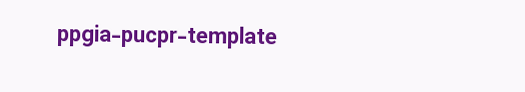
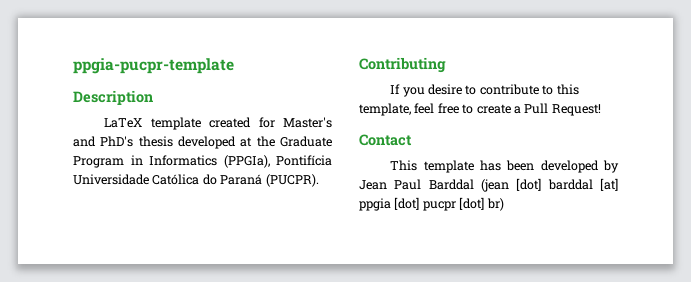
+ Description
+ LaTeX template created for Master's and PhD's thesis developed at the Graduate Program in Informatics (PPGIa), Pontifícia Universidade Católica do Paraná (PUCPR).
+ Contributing
+ If you desire to contribute to this template, feel free to create a Pull Request!
+ Contact
+ This template has been developed by Jean Paul Barddal (jean [dot] barddal [at] ppgia [dot] pucpr [dot] br)

